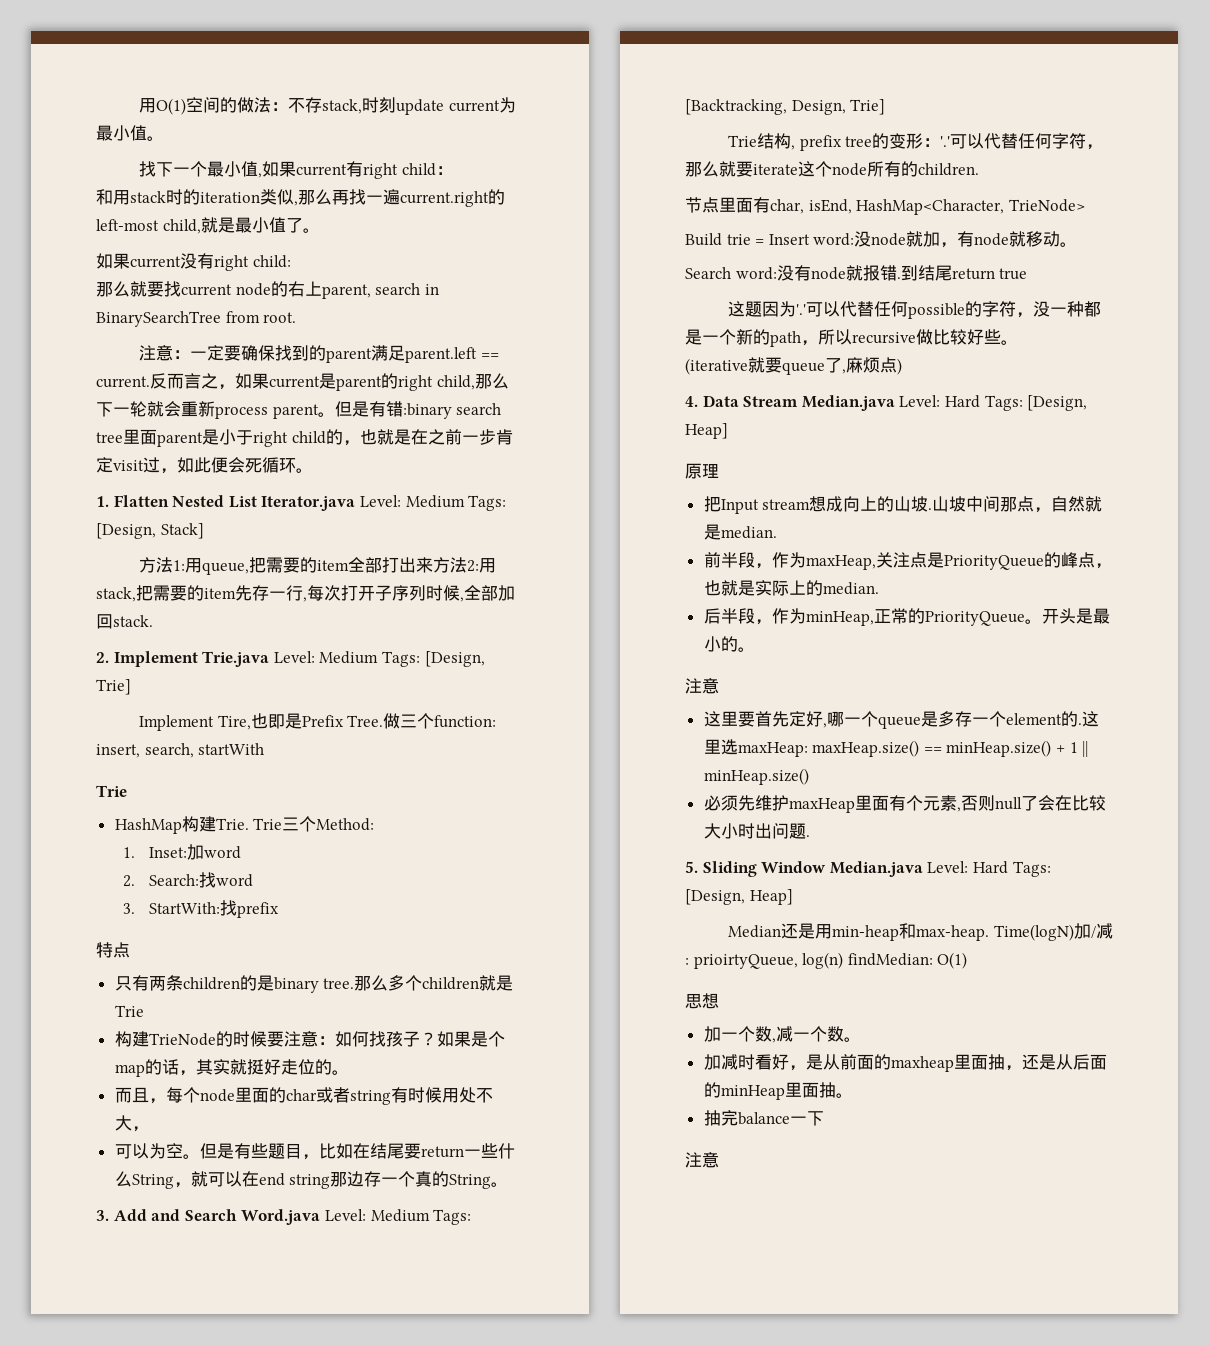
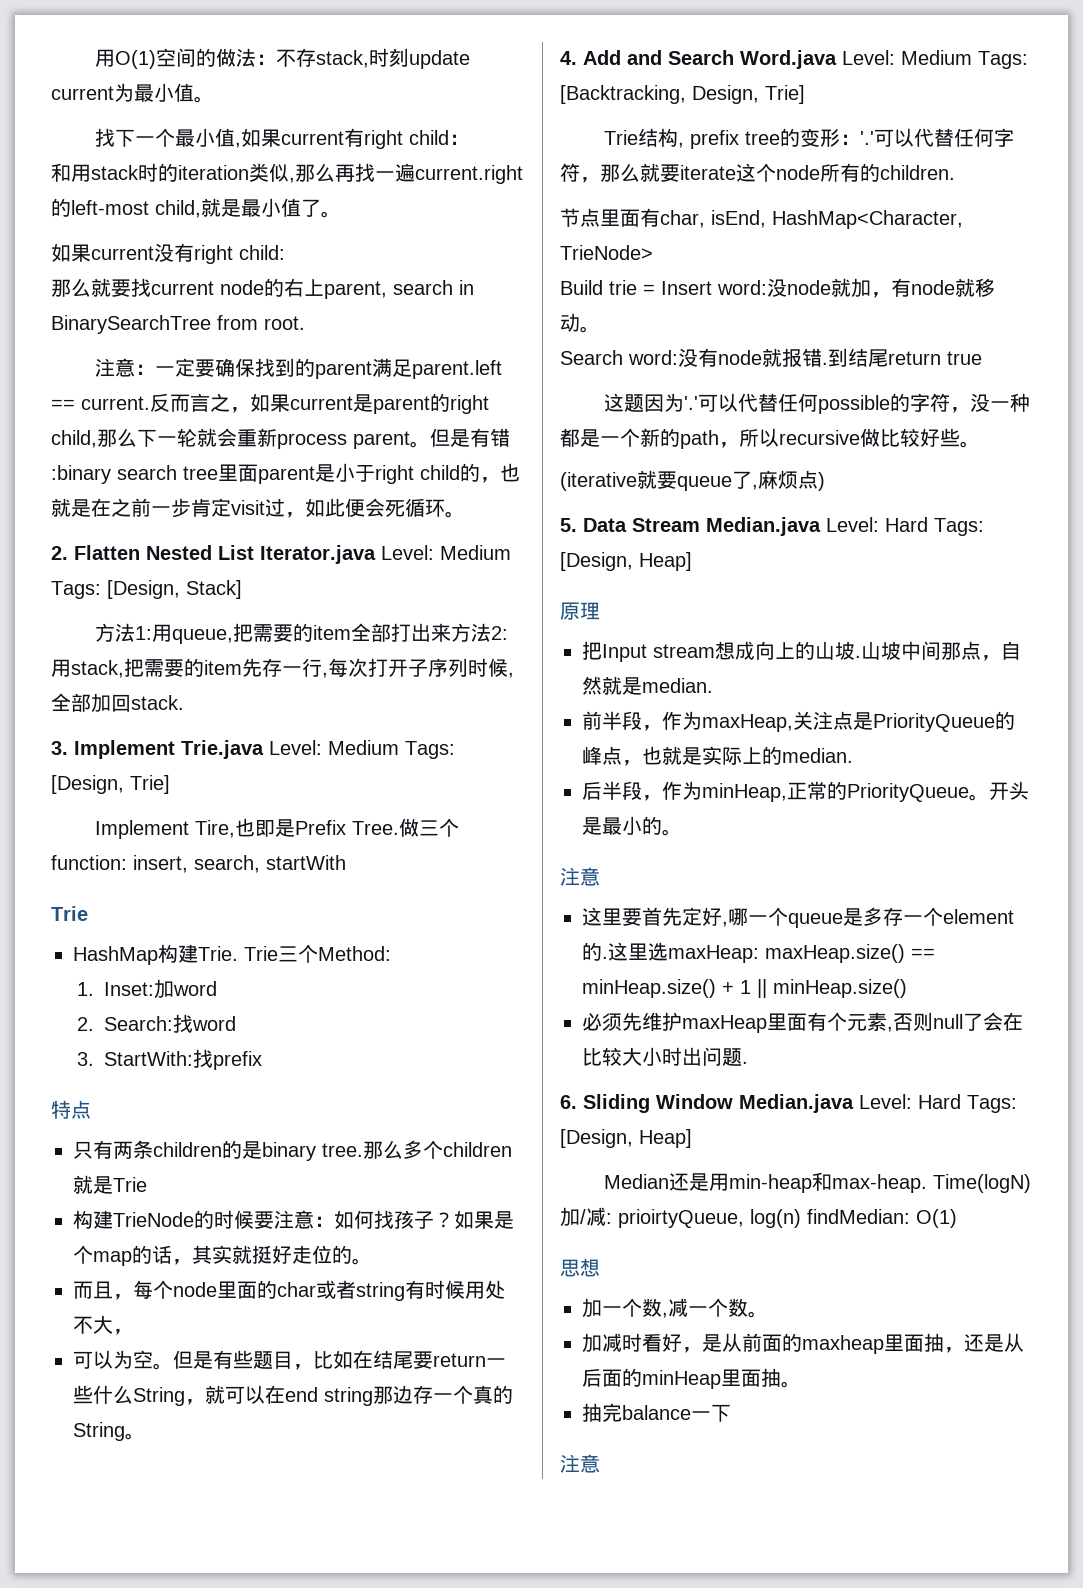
- 1. Flatten Nested List Iterator.java Level: Medium Tags: [Design, Stack]
+ 2. Flatten Nested List Iterator.java Level: Medium Tags: [Design, Stack]
- 2. Implement Trie.java Level: Medium Tags: [Design, Trie]
+ 3. Implement Trie.java Level: Medium Tags: [Design, Trie]
- 3. Add and Search Word.java Level: Medium Tags: [Backtracking, Design, Trie]
+ 4. Add and Search Word.java Level: Medium Tags: [Backtracking, Design, Trie]
- 4. Data Stream Median.java Level: Hard Tags: [Design, Heap]
+ 5. Data Stream Median.java Level: Hard Tags: [Design, Heap]
- 5. Sliding Window Median.java Level: Hard Tags: [Design, Heap]
+ 6. Sliding Window Median.java Level: Hard Tags: [Design, Heap]

